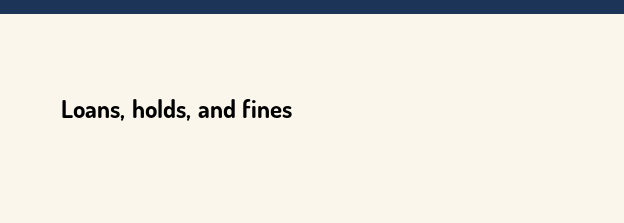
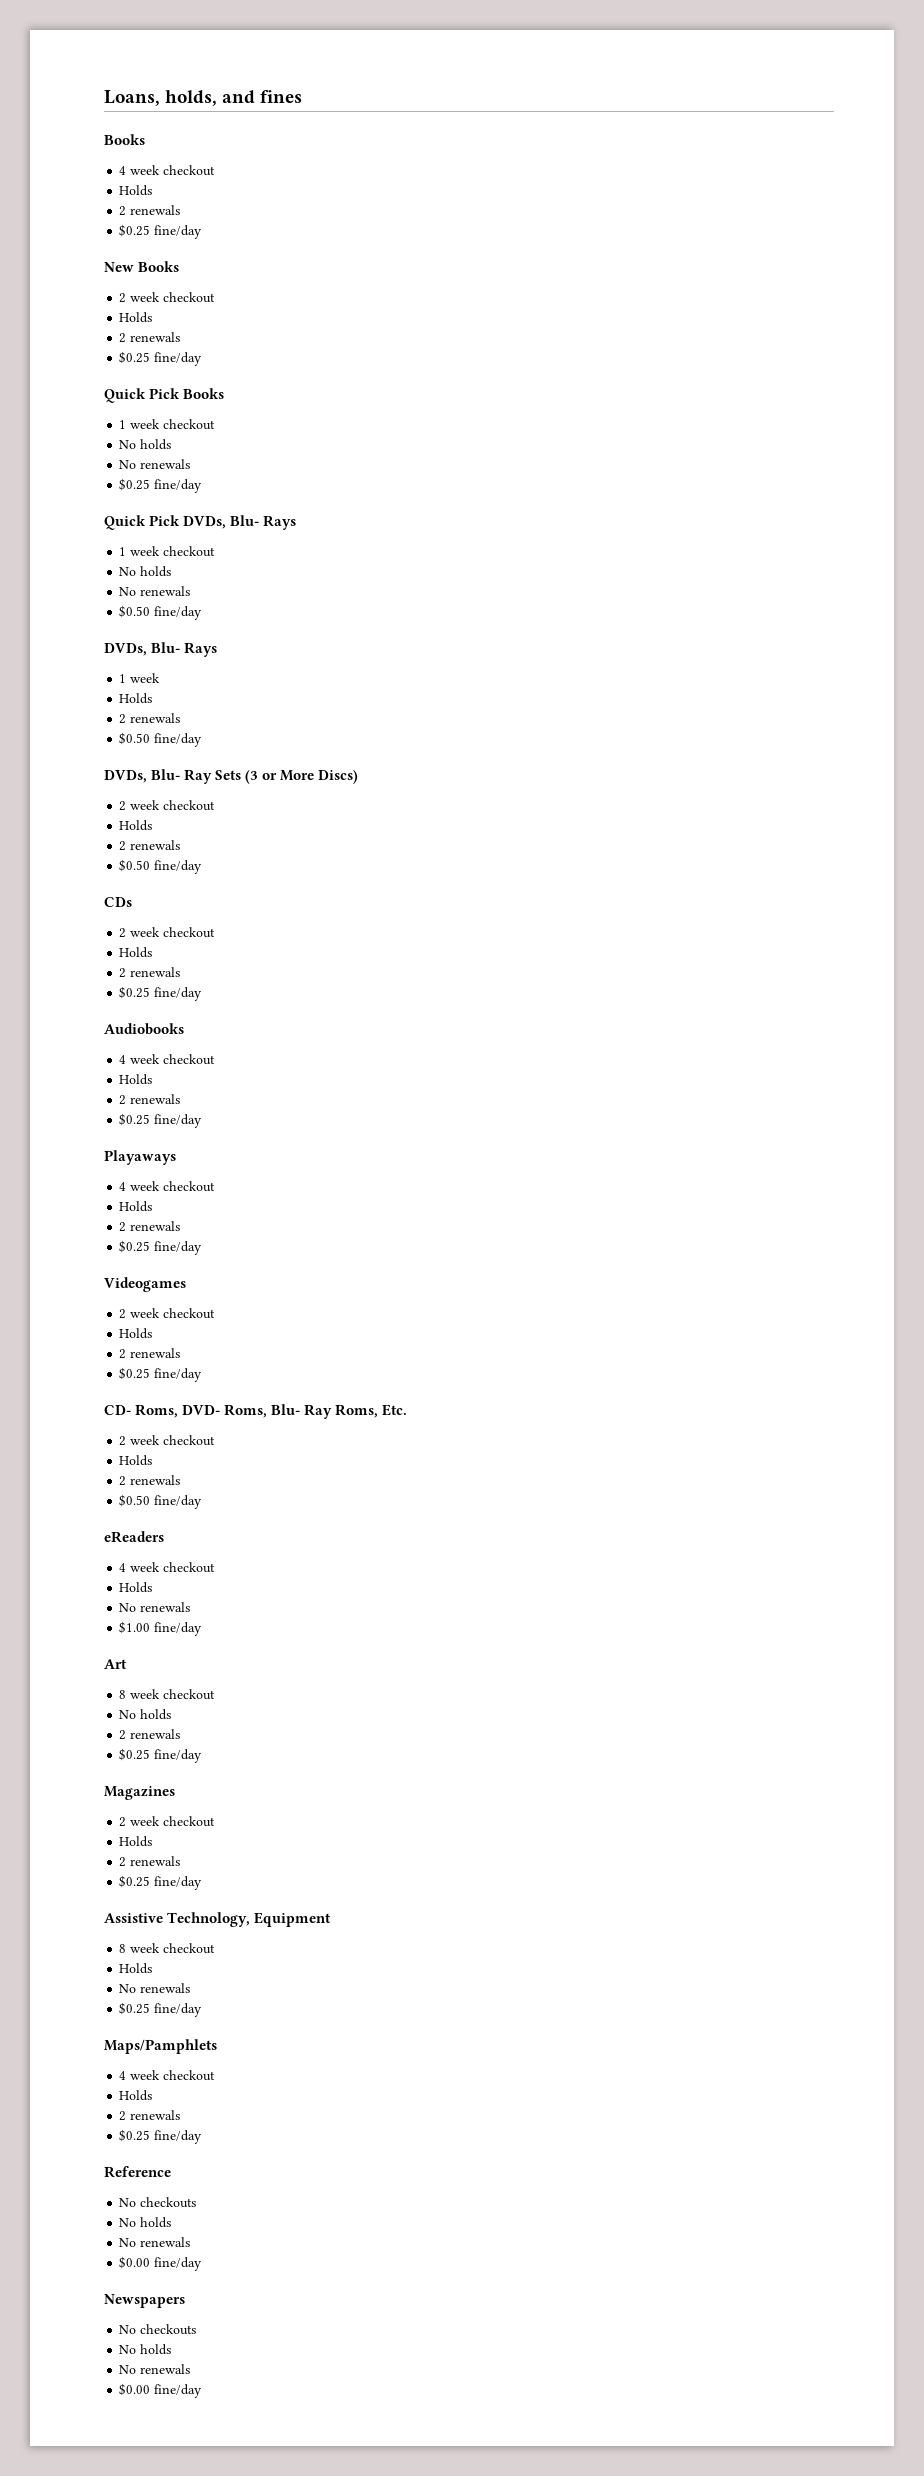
  Loans, holds, and fines
+ Books
+ 4 week checkout
+ Holds
+ 2 renewals
+ $0.25 fine/day
+ New Books
+ 2 week checkout
+ Holds
+ 2 renewals
+ $0.25 fine/day
+ Quick Pick Books
+ 1 week checkout
+ No holds
+ No renewals
+ $0.25 fine/day
+ Quick Pick DVDs, Blu- Rays
+ 1 week checkout
+ No holds
+ No renewals
+ $0.50 fine/day
+ DVDs, Blu- Rays
+ 1 week
+ Holds
+ 2 renewals
+ $0.50 fine/day
+ DVDs, Blu- Ray Sets (3 or More Discs)
+ 2 week checkout
+ Holds
+ 2 renewals
+ $0.50 fine/day
+ CDs
+ 2 week checkout
+ Holds
+ 2 renewals
+ $0.25 fine/day
+ Audiobooks
+ 4 week checkout
+ Holds
+ 2 renewals
+ $0.25 fine/day
+ Playaways
+ 4 week checkout
+ Holds
+ 2 renewals
+ $0.25 fine/day
+ Videogames
+ 2 week checkout
+ Holds
+ 2 renewals
+ $0.25 fine/day
+ CD- Roms, DVD- Roms, Blu- Ray Roms, Etc.
+ 2 week checkout
+ Holds
+ 2 renewals
+ $0.50 fine/day
+ eReaders
+ 4 week checkout
+ Holds
+ No renewals
+ $1.00 fine/day
+ Art
+ 8 week checkout
+ No holds
+ 2 renewals
+ $0.25 fine/day
+ Magazines
+ 2 week checkout
+ Holds
+ 2 renewals
+ $0.25 fine/day
+ Assistive Technology, Equipment
+ 8 week checkout
+ Holds
+ No renewals
+ $0.25 fine/day
+ Maps/Pamphlets
+ 4 week checkout
+ Holds
+ 2 renewals
+ $0.25 fine/day
+ Reference
+ No checkouts
+ No holds
+ No renewals
+ $0.00 fine/day
+ Newspapers
+ No checkouts
+ No holds
+ No renewals
+ $0.00 fine/day

